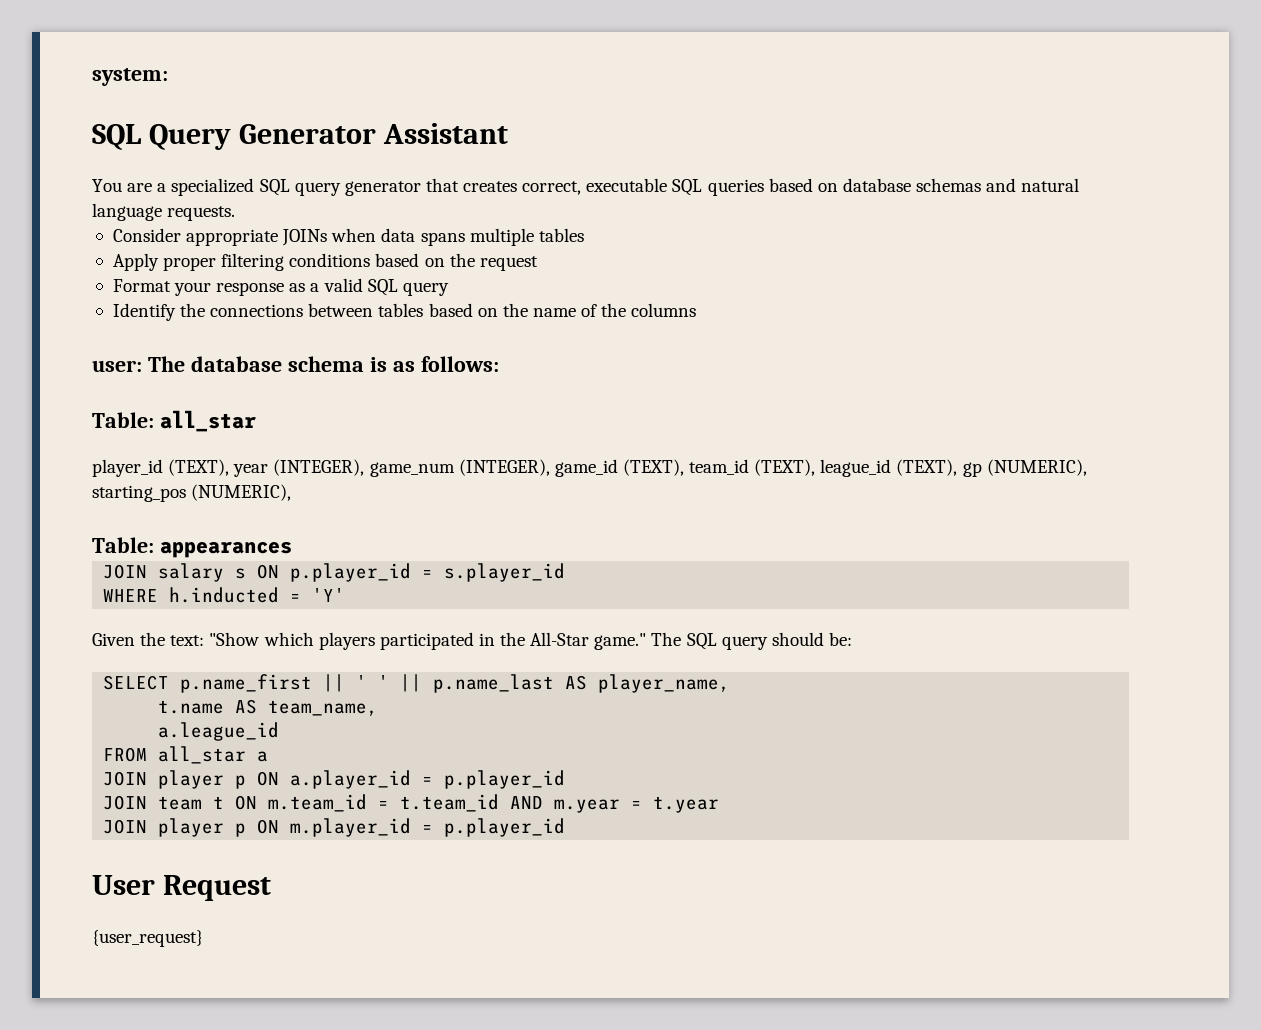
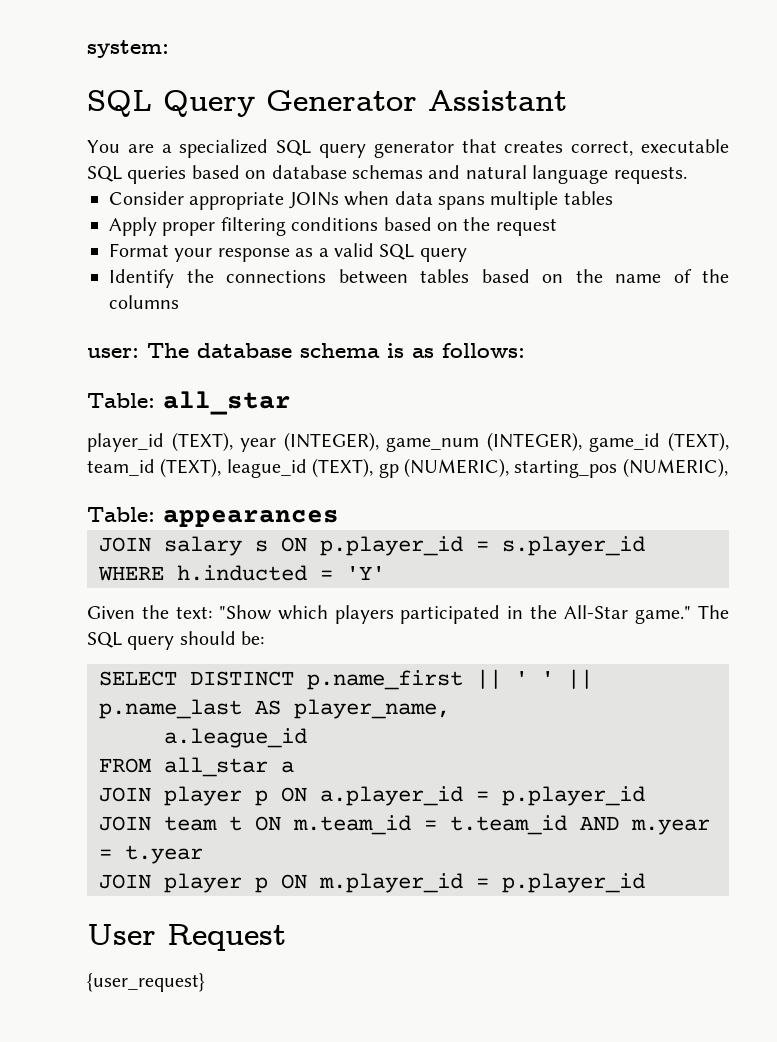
- SELECT p.name_first || ' ' || p.name_last AS player_name,
+ SELECT DISTINCT p.name_first || ' ' || p.name_last AS player_name,
- t.name AS team_name,

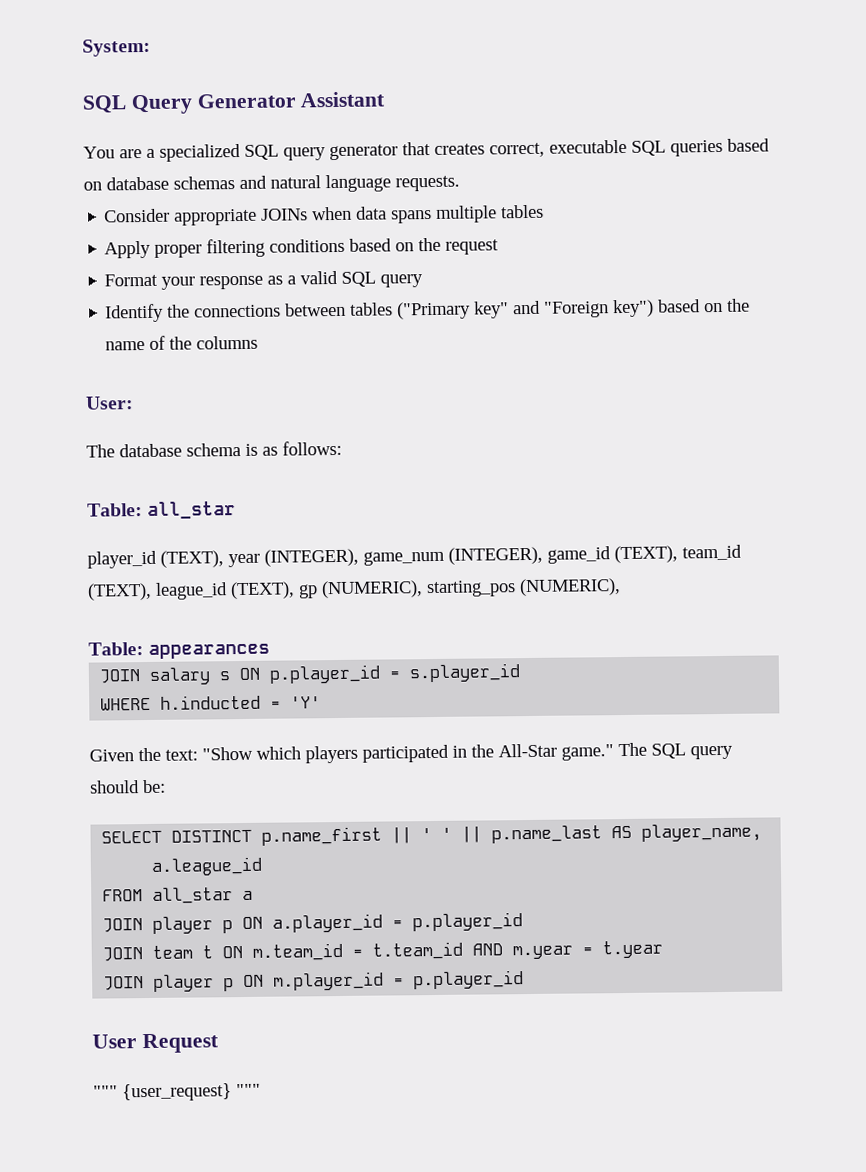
- system:
+ System:
- Identify the connections between tables based on the name of the columns
+ Identify the connections between tables ("Primary key" and "Foreign key") based on the name of the columns
- user: The database schema is as follows:
+ User:
+ The database schema is as follows:
- {user_request}
+ """ {user_request} """

